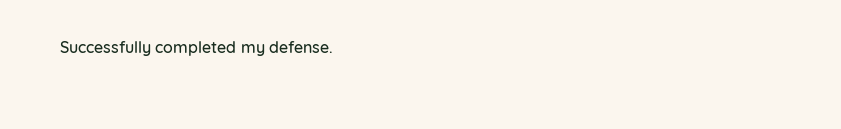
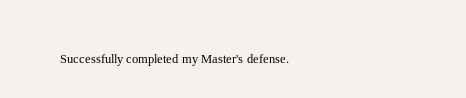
- Successfully completed my defense.
+ Successfully completed my Master's defense.

